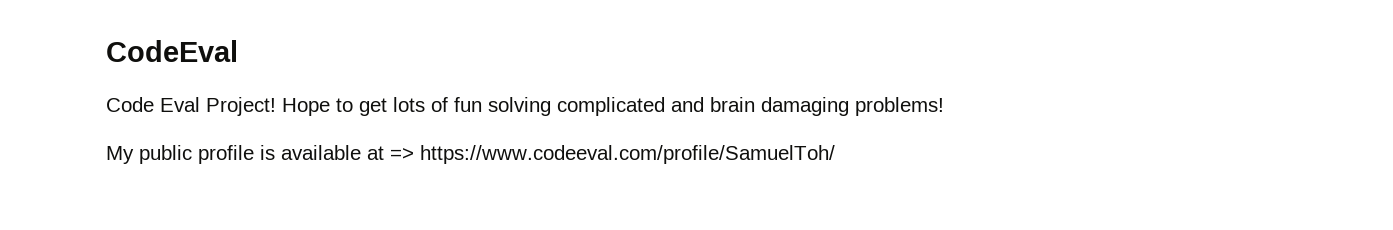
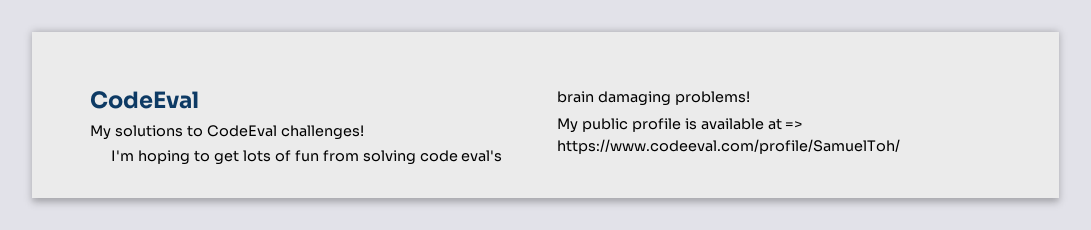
- Code Eval Project! Hope to get lots of fun solving complicated and brain damaging problems!
+ My solutions to CodeEval challenges!
+ I'm hoping to get lots of fun from solving code eval's brain damaging problems!

